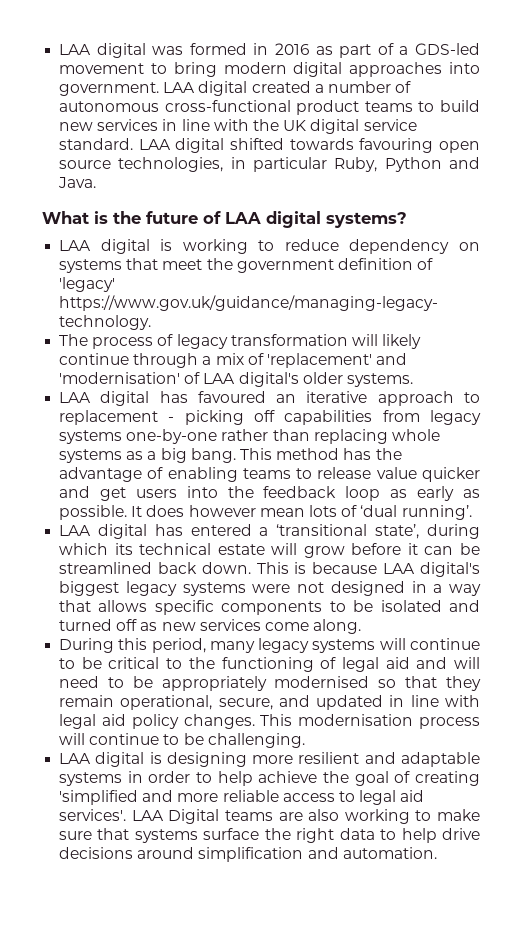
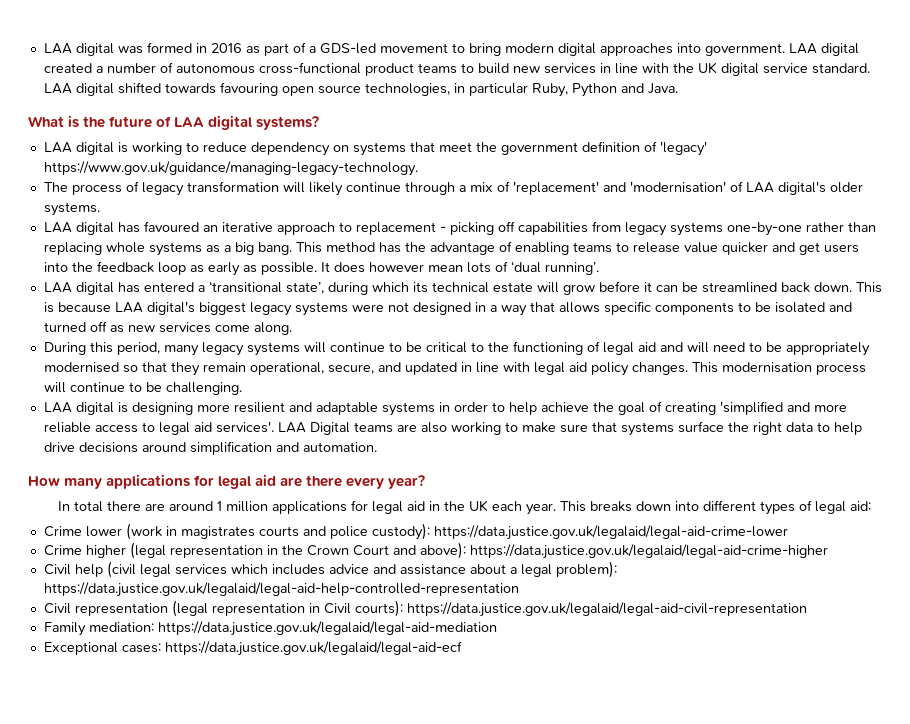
+ How many applications for legal aid are there every year?
+ In total there are around 1 million applications for legal aid in the UK each year. This breaks down into different types of legal aid:
+ Crime lower (work in magistrates courts and police custody): https://data.justice.gov.uk/legalaid/legal-aid-crime-lower
+ Crime higher (legal representation in the Crown Court and above): https://data.justice.gov.uk/legalaid/legal-aid-crime-higher
+ Civil help (civil legal services which includes advice and assistance about a legal problem): https://data.justice.gov.uk/legalaid/legal-aid-help-controlled-representation
+ Civil representation (legal representation in Civil courts): https://data.justice.gov.uk/legalaid/legal-aid-civil-representation
+ Family mediation: https://data.justice.gov.uk/legalaid/legal-aid-mediation
+ Exceptional cases: https://data.justice.gov.uk/legalaid/legal-aid-ecf

